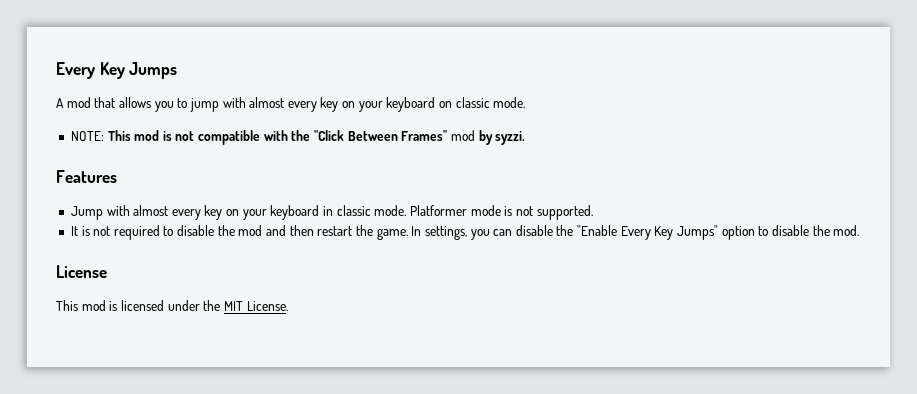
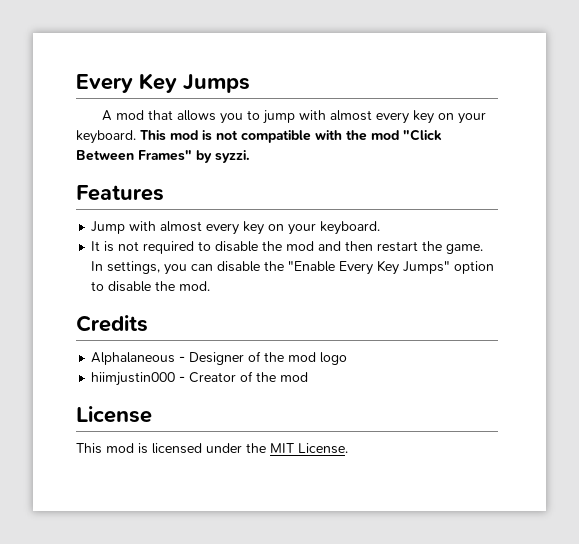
- A mod that allows you to jump with almost every key on your keyboard on classic mode.
- NOTE: This mod is not compatible with the "Click Between Frames" mod by syzzi.
+ A mod that allows you to jump with almost every key on your keyboard. This mod is not compatible with the mod "Click Between Frames" by syzzi.
- Jump with almost every key on your keyboard in classic mode. Platformer mode is not supported.
+ Jump with almost every key on your keyboard.
+ Credits
+ Alphalaneous - Designer of the mod logo
+ hiimjustin000 - Creator of the mod

